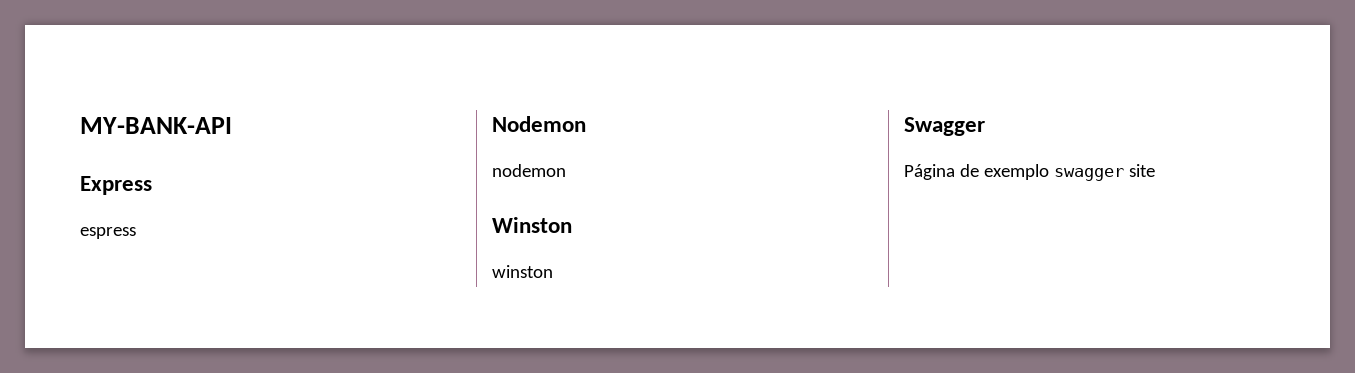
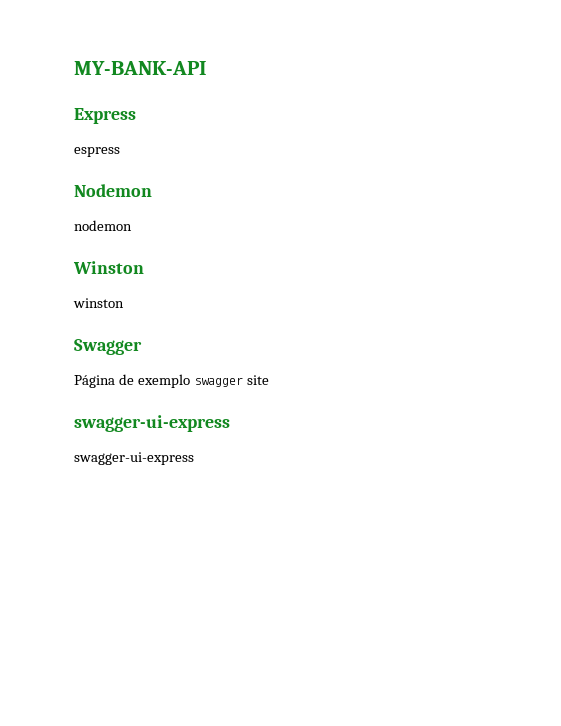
  Página de exemplo swagger site
+ swagger-ui-express
+ swagger-ui-express

